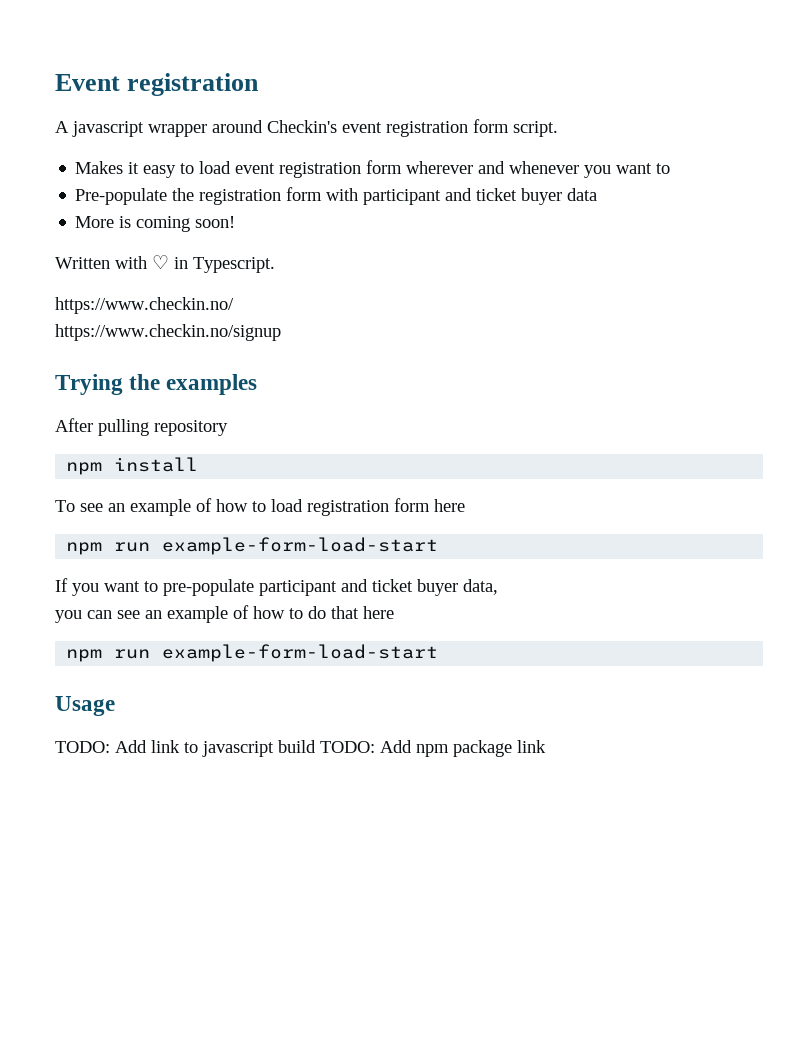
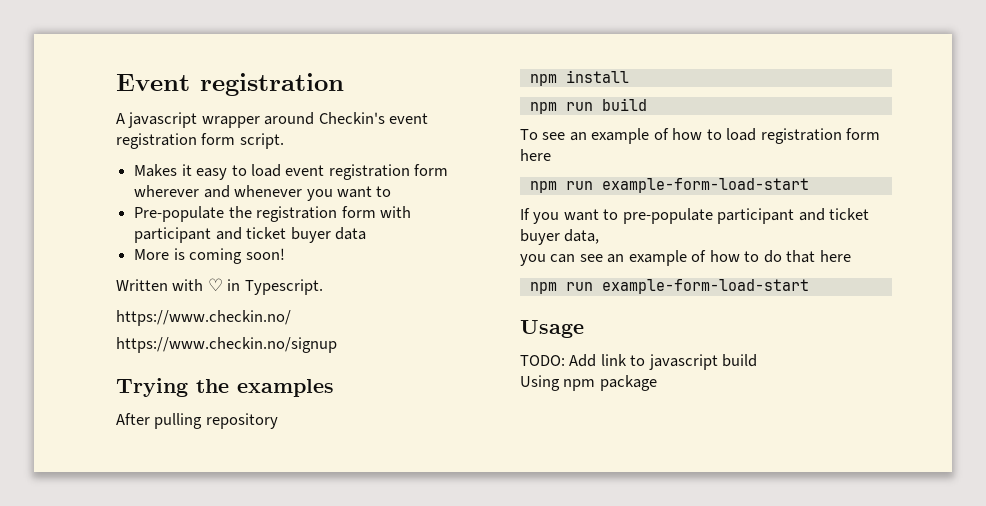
+ npm run build
- TODO: Add link to javascript build TODO: Add npm package link
+ TODO: Add link to javascript build
+ Using npm package

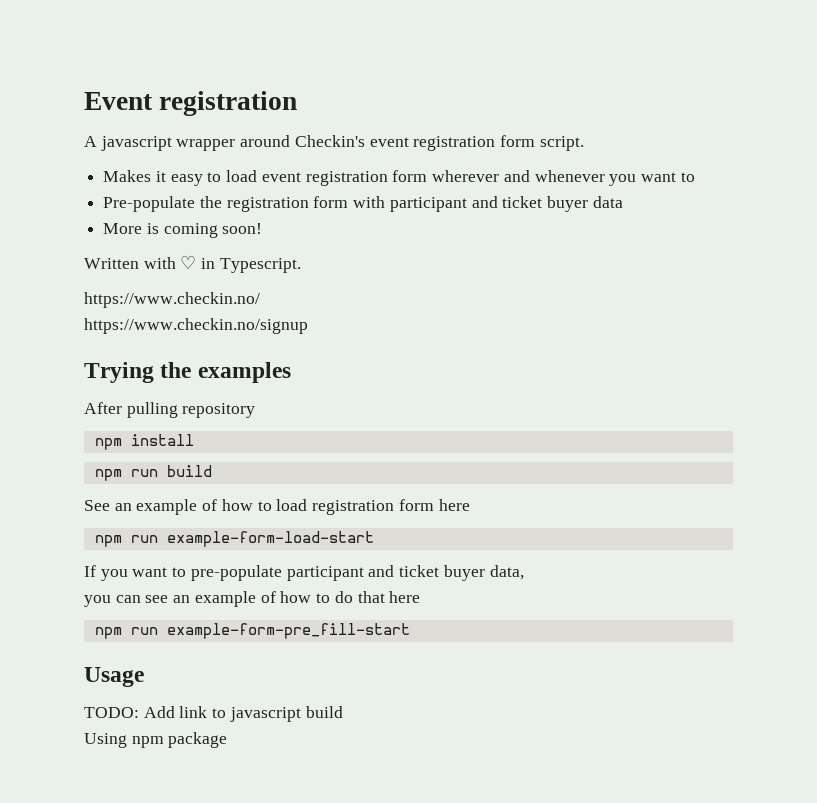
- To see an example of how to load registration form here
+ See an example of how to load registration form here
  you can see an example of how to do that here
- npm run example-form-load-start
+ npm run example-form-pre_fill-start

